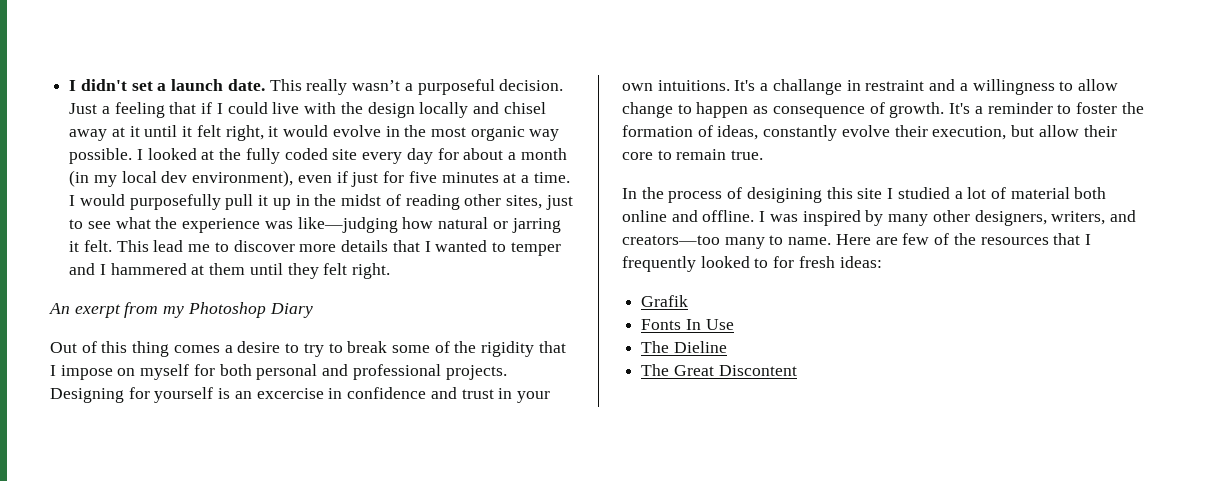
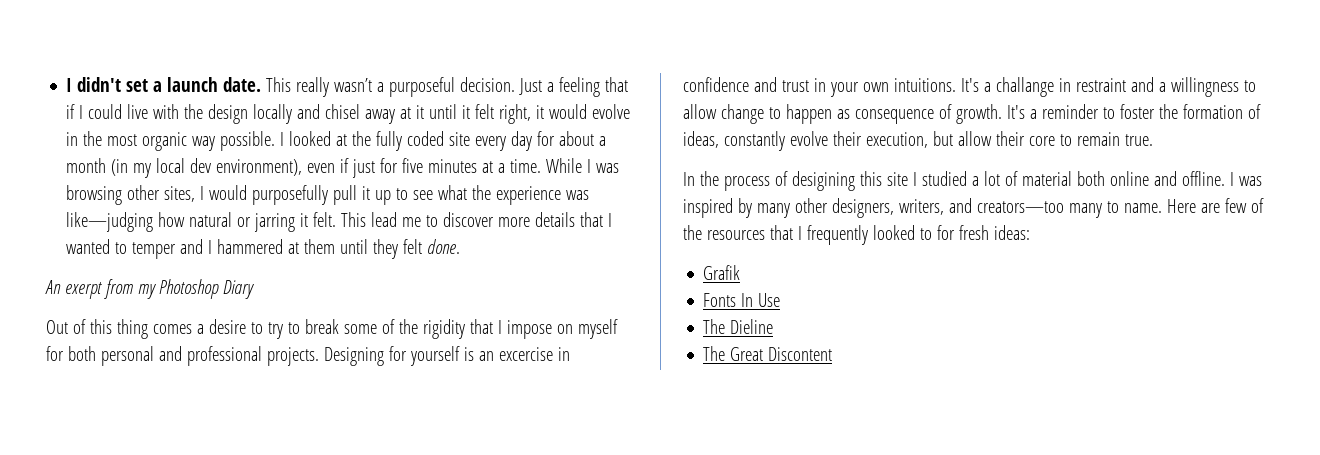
- I would purposefully pull it up in the midst of reading other sites, just to see what the experience was like—judging how natural or jarring it felt.
+ While I was browsing other sites, I would purposefully pull it up to see what the experience was like—judging how natural or jarring it felt.
- This lead me to discover more details that I wanted to temper and I hammered at them until they felt right.
+ This lead me to discover more details that I wanted to temper and I hammered at them until they felt done.

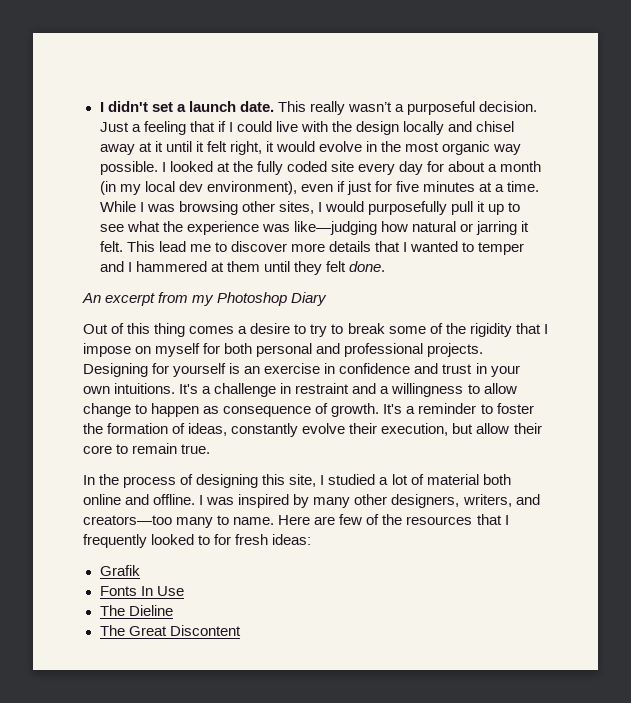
- An exerpt from my Photoshop Diary
+ An excerpt from my Photoshop Diary
- Designing for yourself is an excercise in confidence and trust in your own intuitions.
+ Designing for yourself is an exercise in confidence and trust in your own intuitions.
- It's a challange in restraint and a willingness to allow change to happen as consequence of growth.
+ It's a challenge in restraint and a willingness to allow change to happen as consequence of growth.
- In the process of desigining this site I studied a lot of material both online and offline.
+ In the process of designing this site, I studied a lot of material both online and offline.

